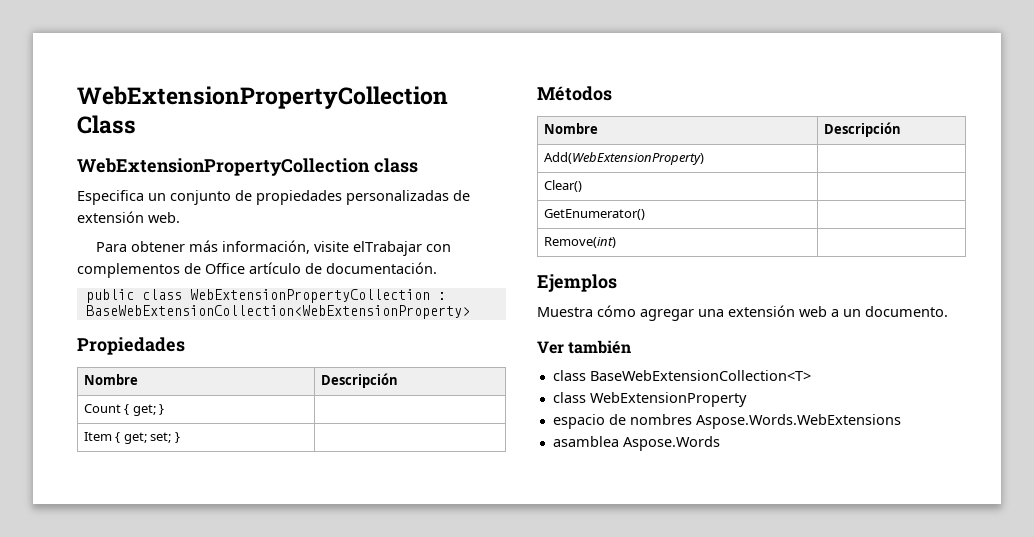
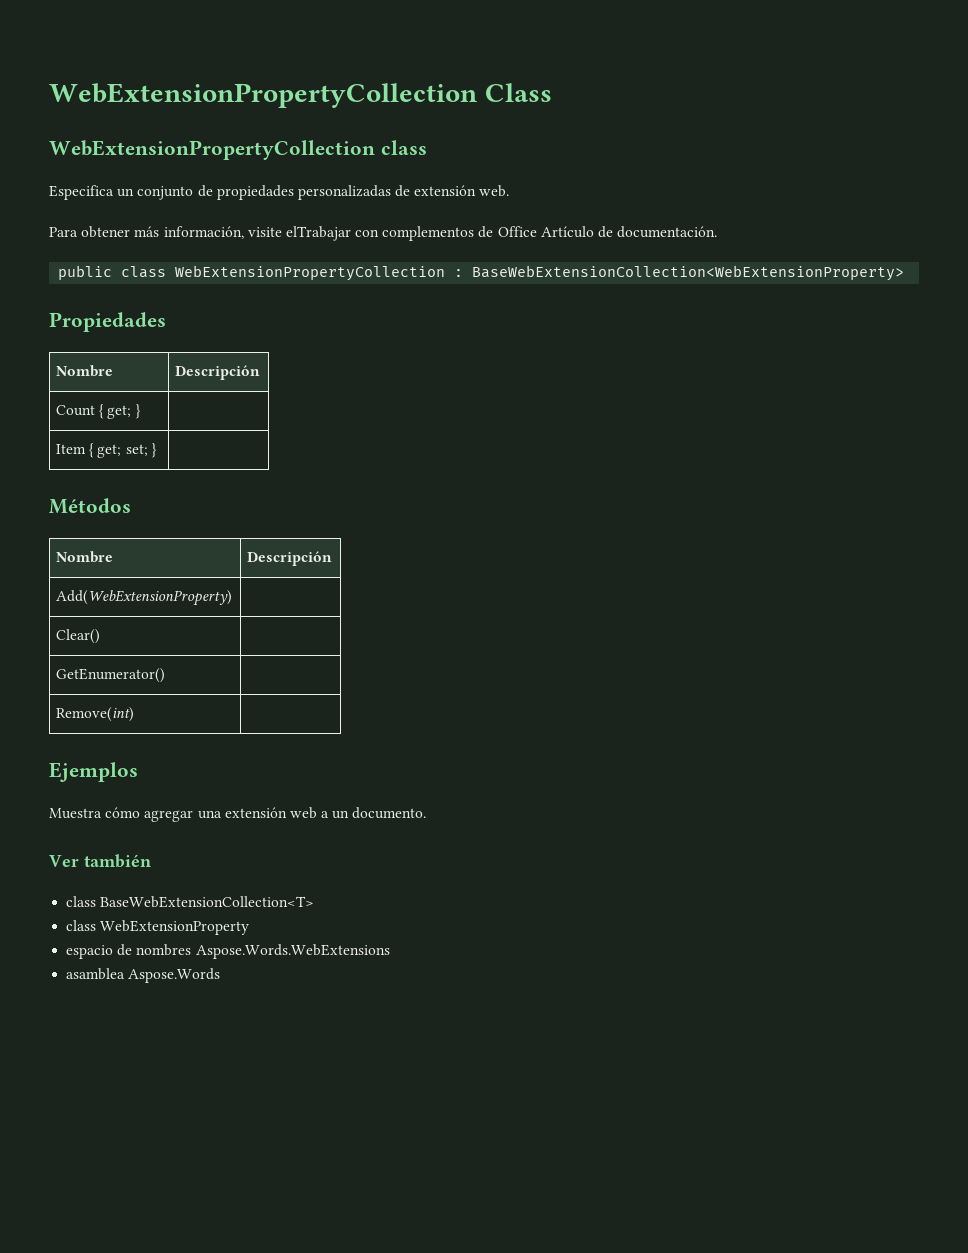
- Para obtener más información, visite elTrabajar con complementos de Office artículo de documentación.
+ Para obtener más información, visite elTrabajar con complementos de Office Artículo de documentación.

